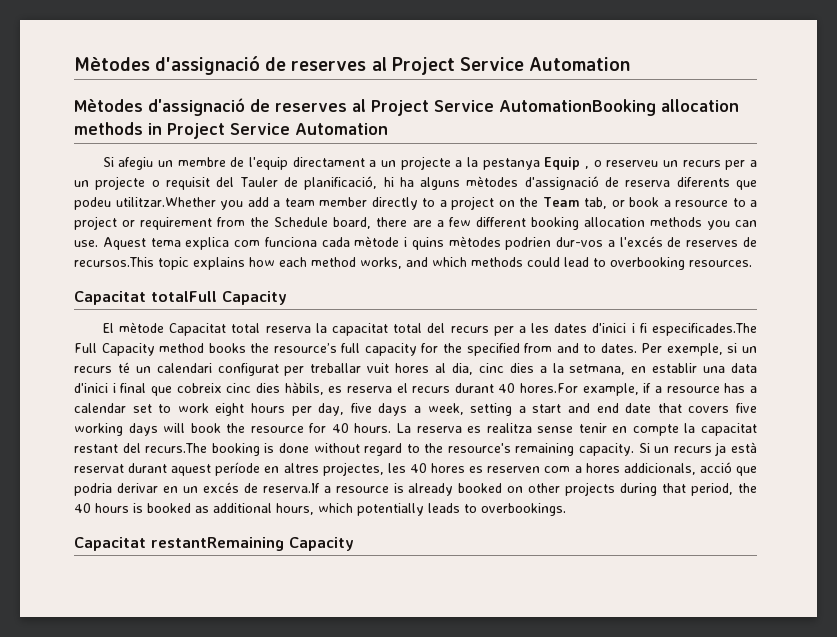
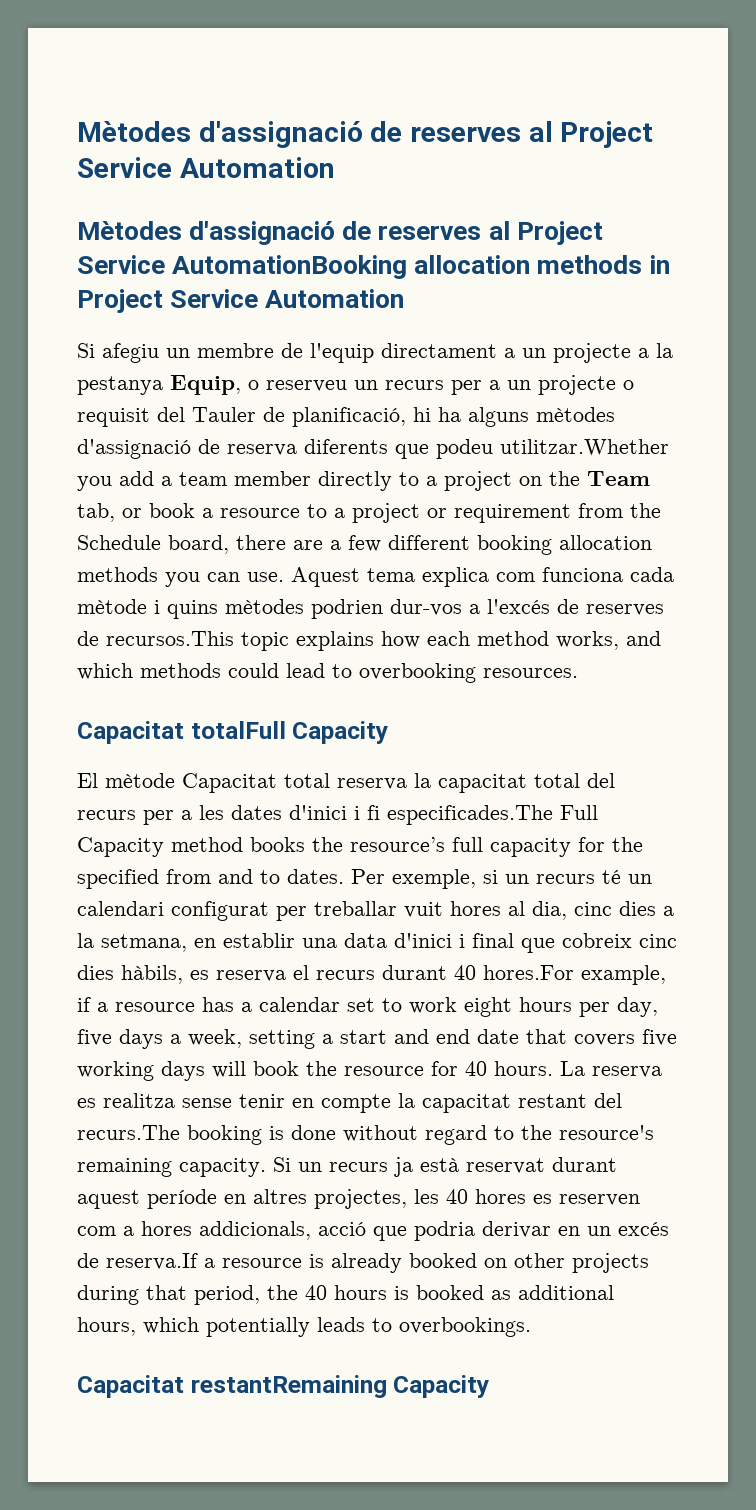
- Si afegiu un membre de l'equip directament a un projecte a la pestanya Equip , o reserveu un recurs per a un projecte o requisit del Tauler de planificació, hi ha alguns mètodes d'assignació de reserva diferents que podeu utilitzar.Whether you add a team member directly to a project on the Team tab, or book a resource to a project or requirement from the Schedule board, there are a few different booking allocation methods you can use.
+ Si afegiu un membre de l'equip directament a un projecte a la pestanya Equip, o reserveu un recurs per a un projecte o requisit del Tauler de planificació, hi ha alguns mètodes d'assignació de reserva diferents que podeu utilitzar.Whether you add a team member directly to a project on the Team tab, or book a resource to a project or requirement from the Schedule board, there are a few different booking allocation methods you can use.

